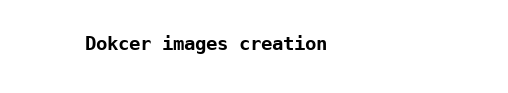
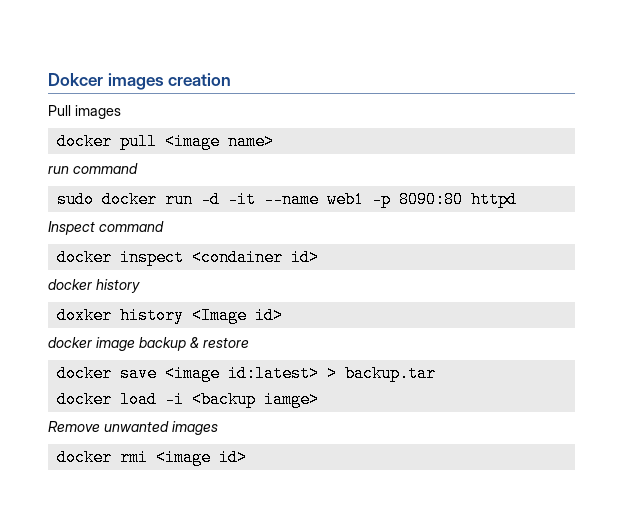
+ Pull images
+ docker pull <image name>
+ run command
+ sudo docker run -d -it --name web1 -p 8090:80 httpd
+ Inspect command
+ docker inspect <condainer id>
+ docker history
+ doxker history <Image id>
+ docker image backup & restore
+ docker save <image id:latest> > backup.tar
+ docker load -i <backup iamge>
+ Remove unwanted images
+ docker rmi <image id>

